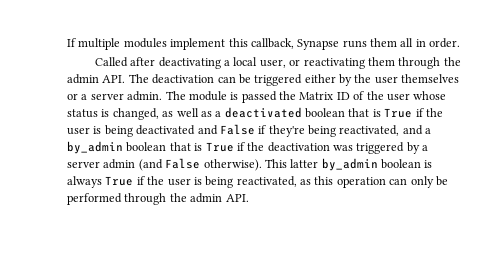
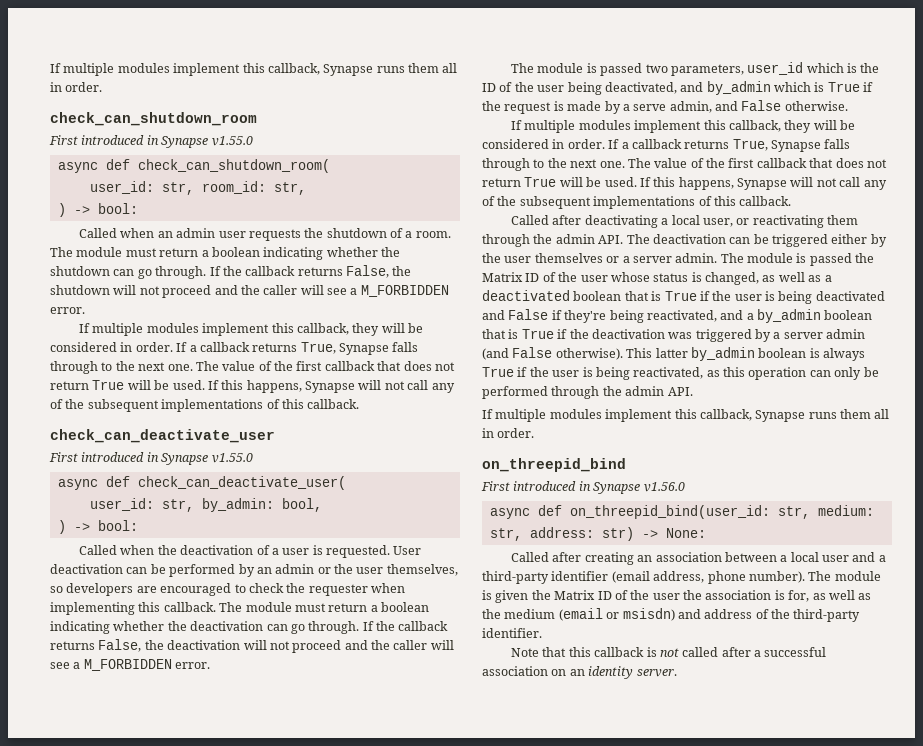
+ check_can_shutdown_room
+ First introduced in Synapse v1.55.0
+ async def check_can_shutdown_room(
+ user_id: str, room_id: str,
+ ) -> bool:
+ Called when an admin user requests the shutdown of a room. The module must return a boolean indicating whether the shutdown can go through. If the callback returns False, the shutdown will not proceed and the caller will see a M_FORBIDDEN error.
+ If multiple modules implement this callback, they will be considered in order. If a callback returns True, Synapse falls through to the next one. The value of the first callback that does not return True will be used. If this happens, Synapse will not call any of the subsequent implementations of this callback.
+ check_can_deactivate_user
+ First introduced in Synapse v1.55.0
+ async def check_can_deactivate_user(
+ user_id: str, by_admin: bool,
+ ) -> bool:
+ Called when the deactivation of a user is requested. User deactivation can be performed by an admin or the user themselves, so developers are encouraged to check the requester when implementing this callback. The module must return a boolean indicating whether the deactivation can go through. If the callback returns False, the deactivation will not proceed and the caller will see a M_FORBIDDEN error.
+ The module is passed two parameters, user_id which is the ID of the user being deactivated, and by_admin which is True if the request is made by a serve admin, and False otherwise.
+ If multiple modules implement this callback, they will be considered in order. If a callback returns True, Synapse falls through to the next one. The value of the first callback that does not return True will be used. If this happens, Synapse will not call any of the subsequent implementations of this callback.
  This latter by_admin boolean is always True if the user is being reactivated, as this operation can only be performed through the admin API.
+ If multiple modules implement this callback, Synapse runs them all in order.
+ on_threepid_bind
+ First introduced in Synapse v1.56.0
+ async def on_threepid_bind(user_id: str, medium: str, address: str) -> None:
+ Called after creating an association between a local user and a third-party identifier (email address, phone number). The module is given the Matrix ID of the user the association is for, as well as the medium (email or msisdn) and address of the third-party identifier.
+ Note that this callback is not called after a successful association on an identity server.

